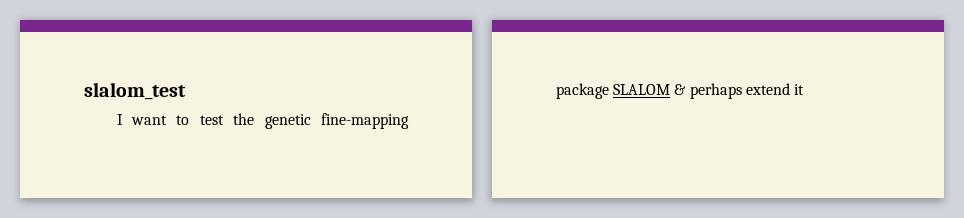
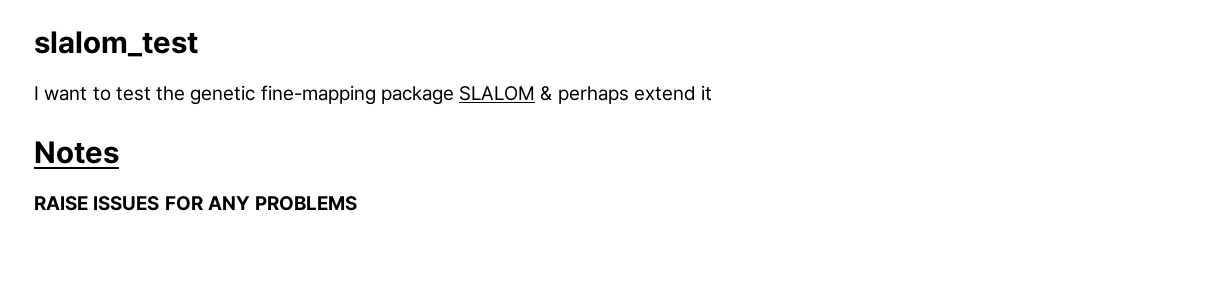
+ Notes
+ RAISE ISSUES FOR ANY PROBLEMS

